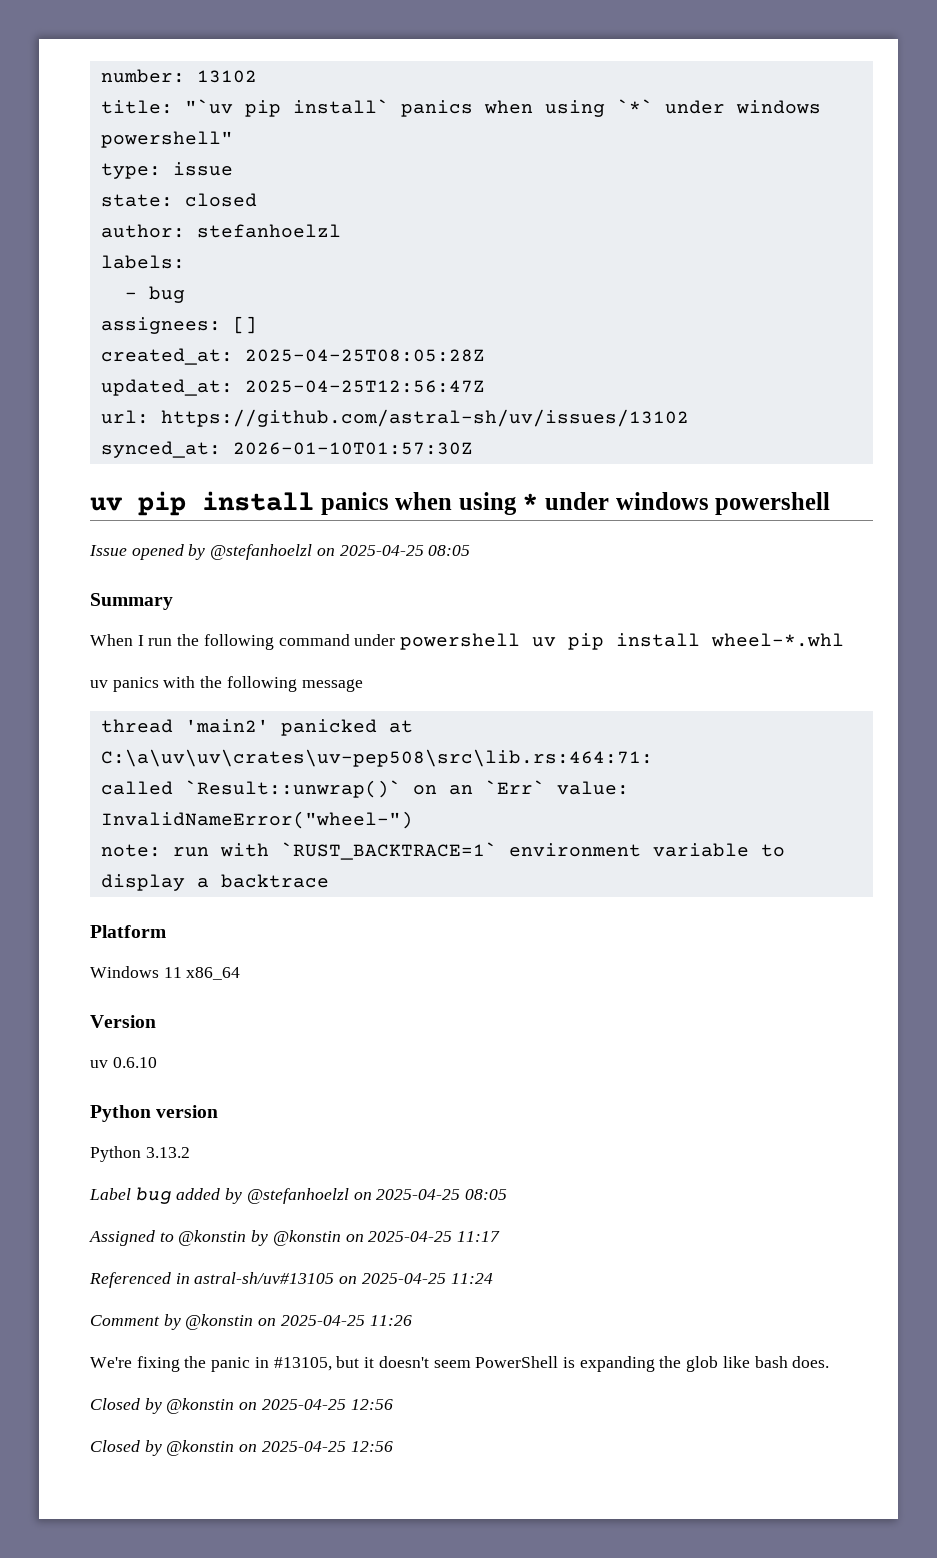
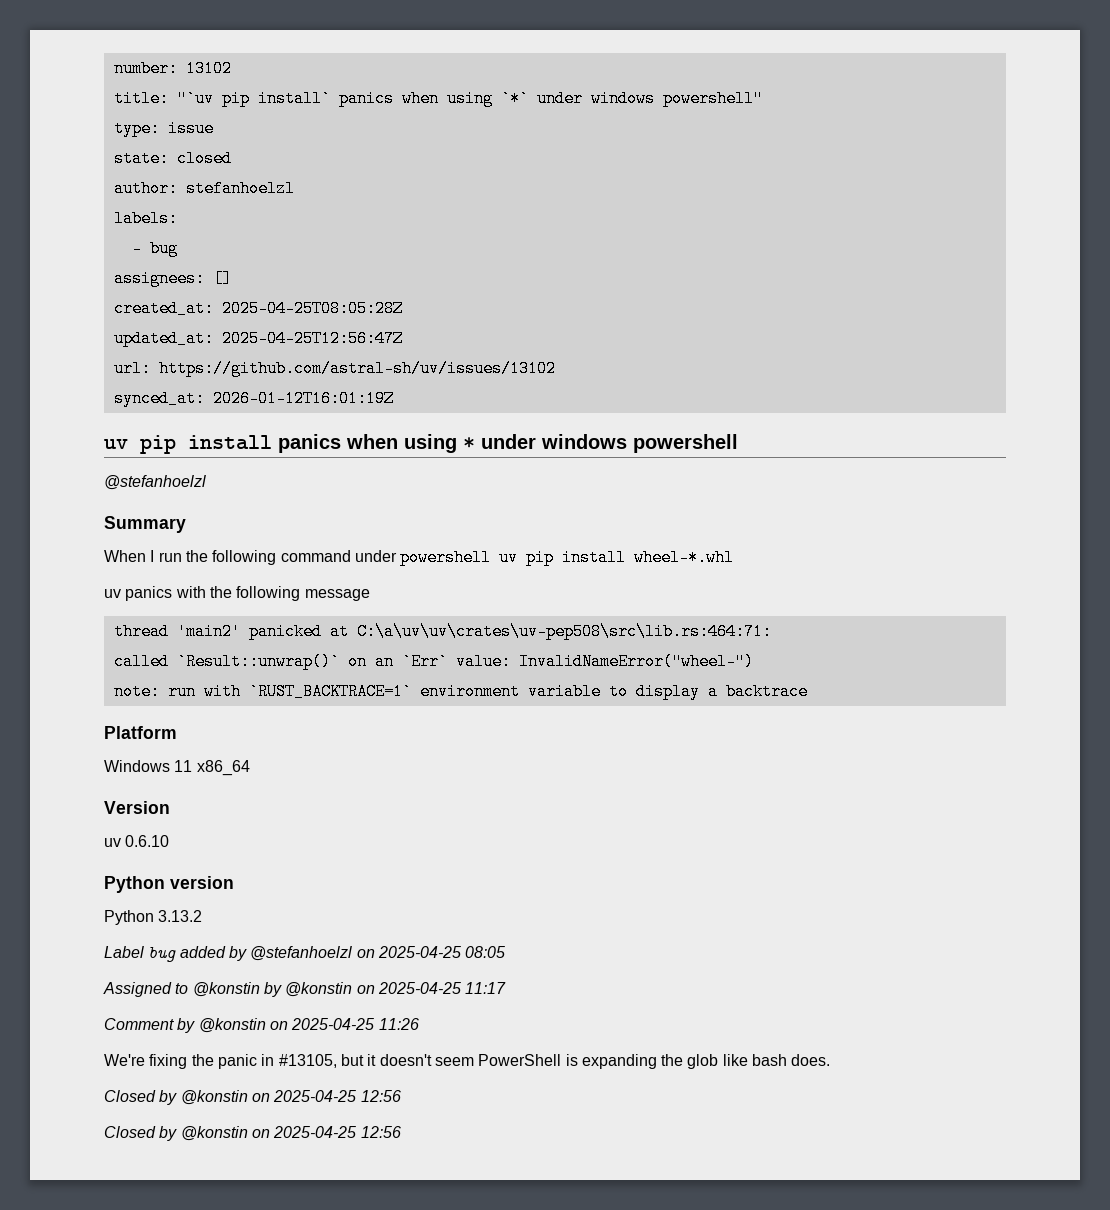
- synced_at: 2026-01-10T01:57:30Z
+ synced_at: 2026-01-12T16:01:19Z
  uv pip install panics when using * under windows powershell
- Issue opened by @stefanhoelzl on 2025-04-25 08:05
+ @stefanhoelzl
- Referenced in astral-sh/uv#13105 on 2025-04-25 11:24

